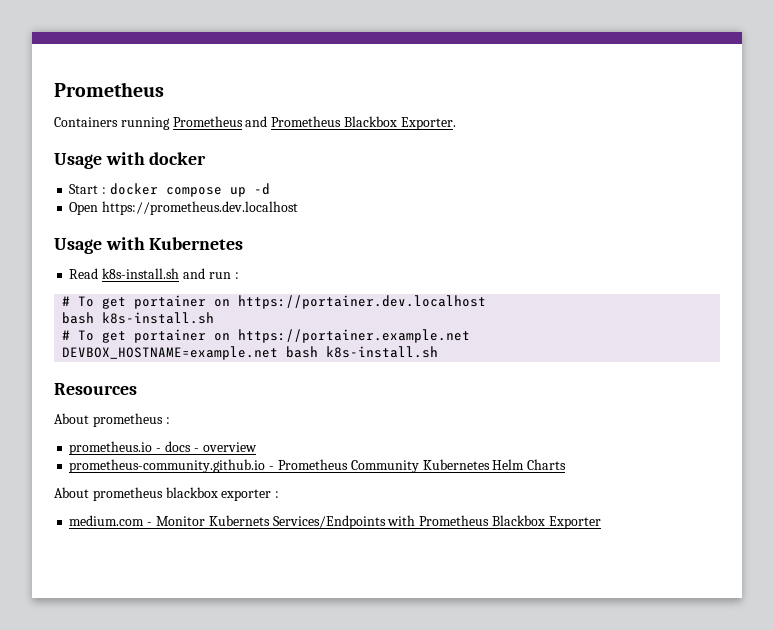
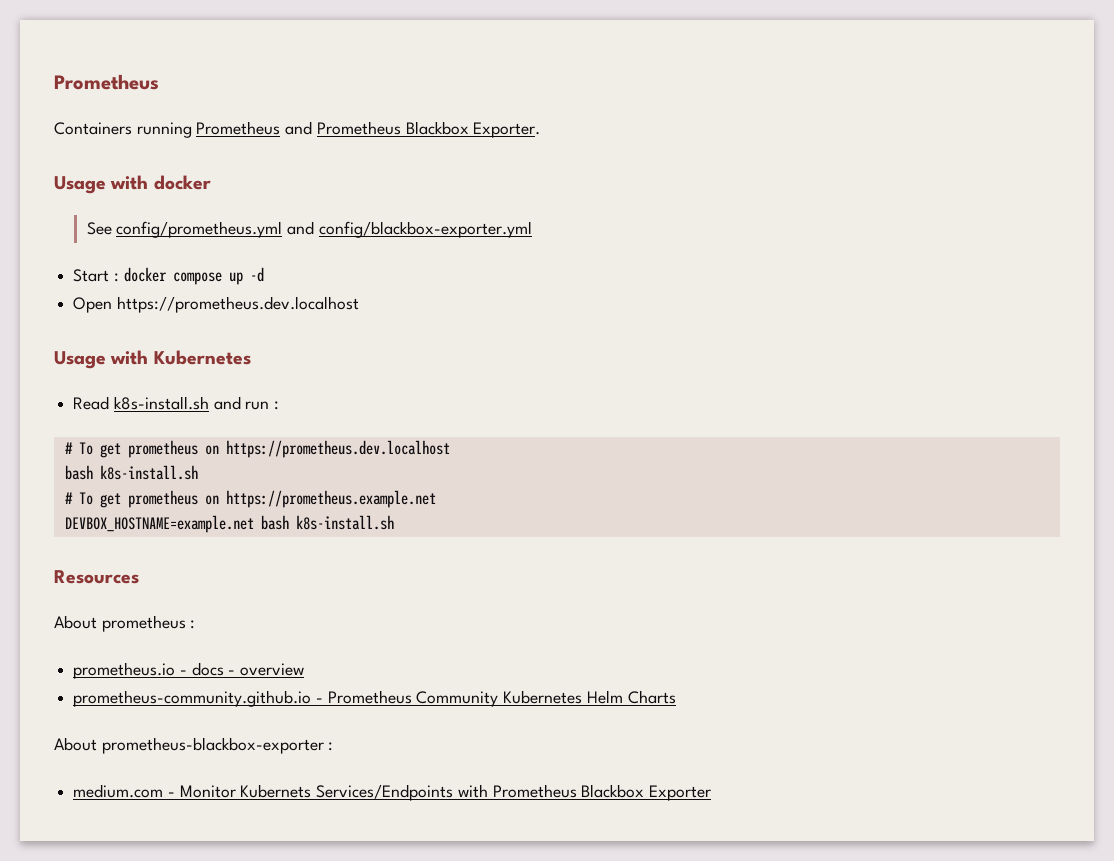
+ See config/prometheus.yml and config/blackbox-exporter.yml
- # To get portainer on https://portainer.dev.localhost
+ # To get prometheus on https://prometheus.dev.localhost
- # To get portainer on https://portainer.example.net
+ # To get prometheus on https://prometheus.example.net
- About prometheus blackbox exporter :
+ About prometheus-blackbox-exporter :

